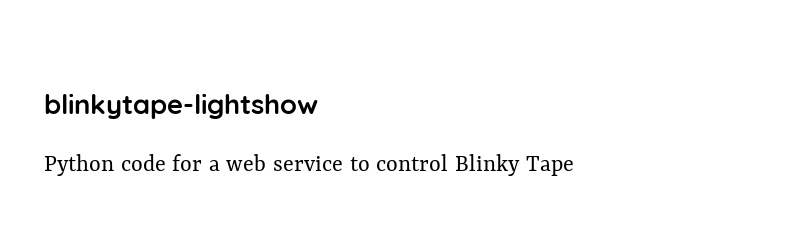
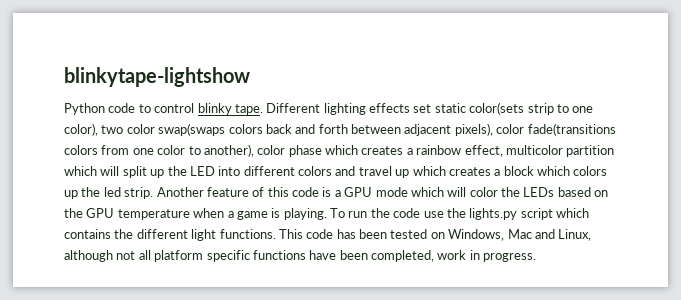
- Python code for a web service to control Blinky Tape
+ Python code to control blinky tape. Different lighting effects set static color(sets strip to one color), two color swap(swaps colors back and forth between adjacent pixels), color fade(transitions colors from one color to another), color phase which creates a rainbow effect, multicolor partition which will split up the LED into different colors and travel up which creates a block which colors up the led strip. Another feature of this code is a GPU mode which will color the LEDs based on the GPU temperature when a game is playing. To run the code use the lights.py script which contains the different light functions. This code has been tested on Windows, Mac and Linux, although not all platform specific functions have been completed, work in progress.

